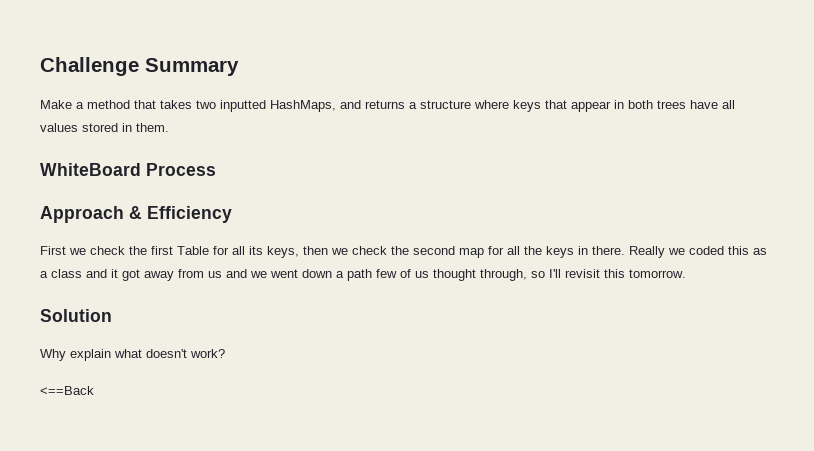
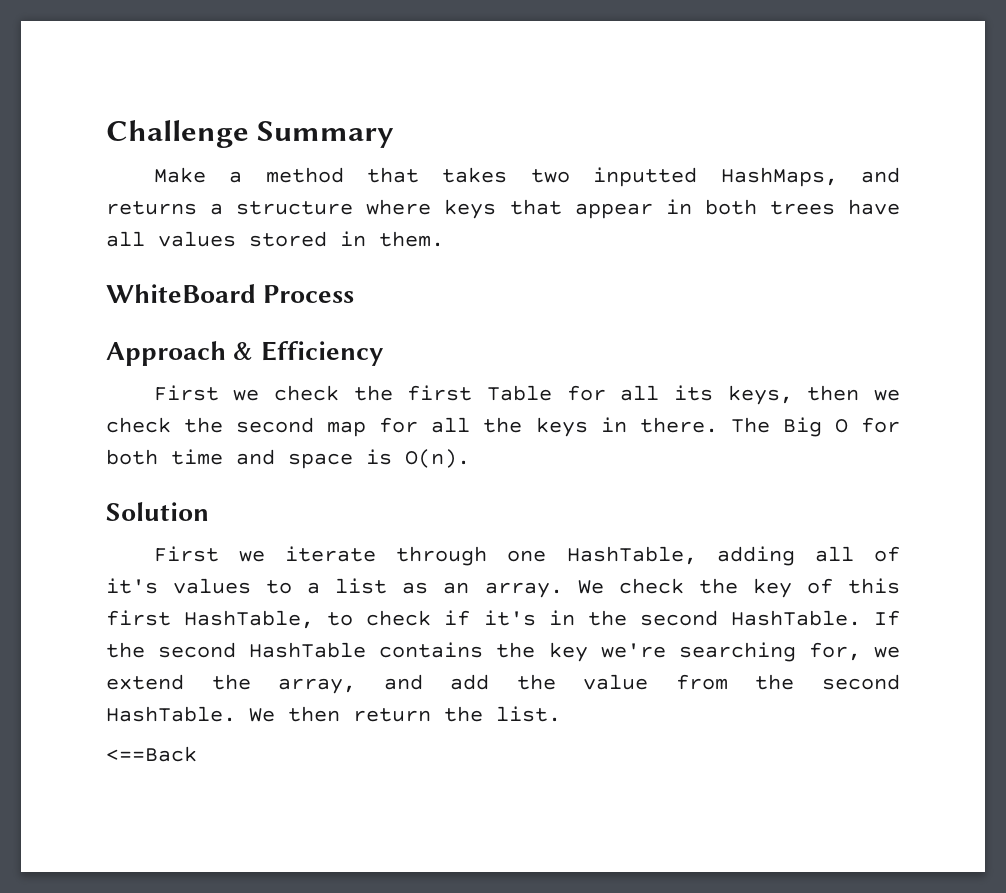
- Really we coded this as a class and it got away from us and we went down a path few of us thought through, so I'll revisit this tomorrow.
+ The Big O for both time and space is O(n).
  Solution
- Why explain what doesn't work?
+ First we iterate through one HashTable, adding all of it's values to a list as an array. We check the key of this first HashTable, to check if it's in the second HashTable. If the second HashTable contains the key we're searching for, we extend the array, and add the value from the second HashTable. We then return the list.

